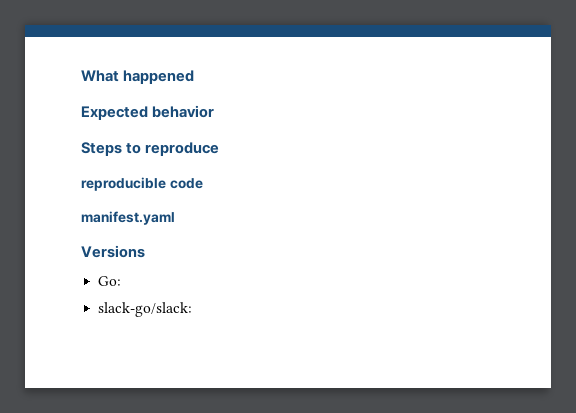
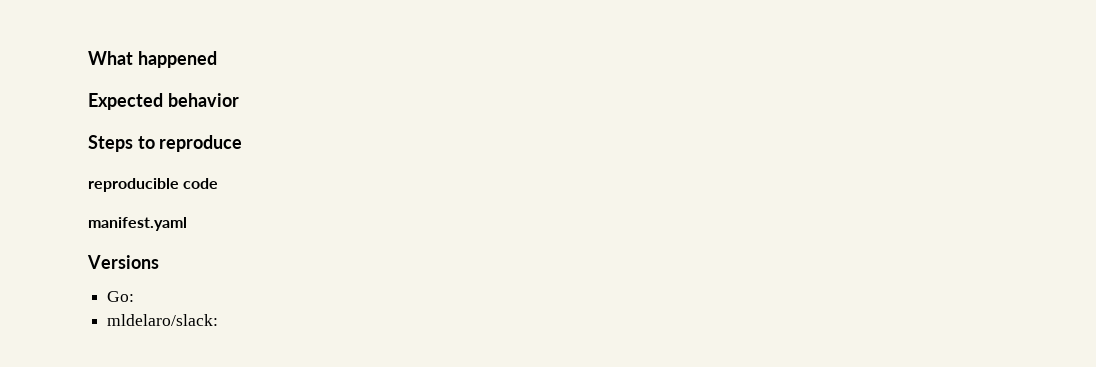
- slack-go/slack:
+ mldelaro/slack:

